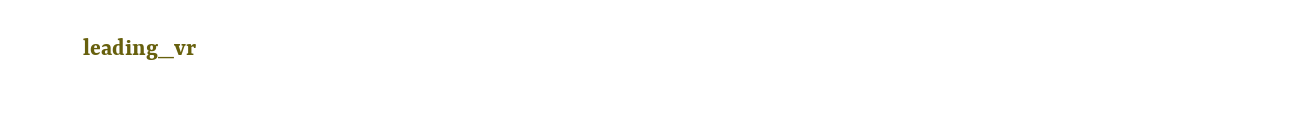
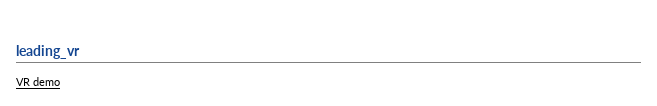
+ VR demo

